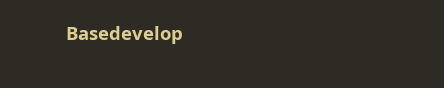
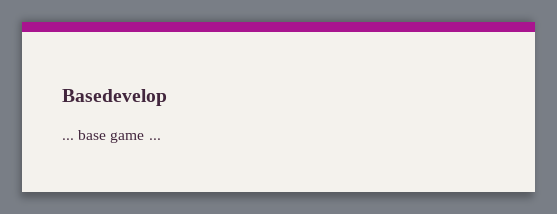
+ ... base game ...

